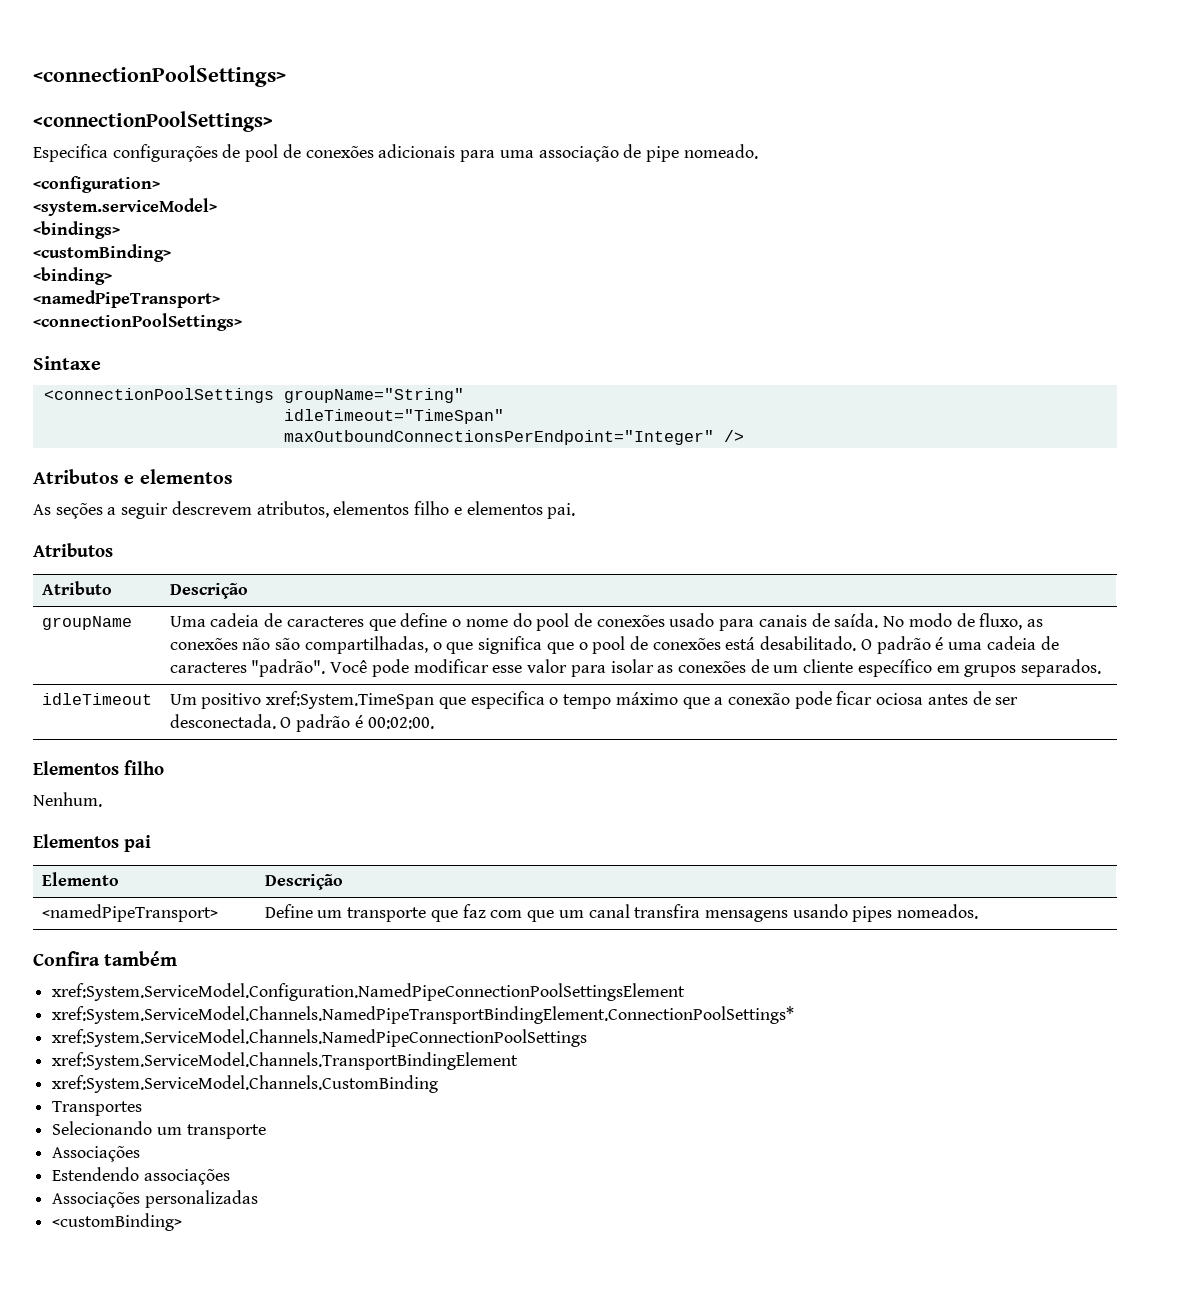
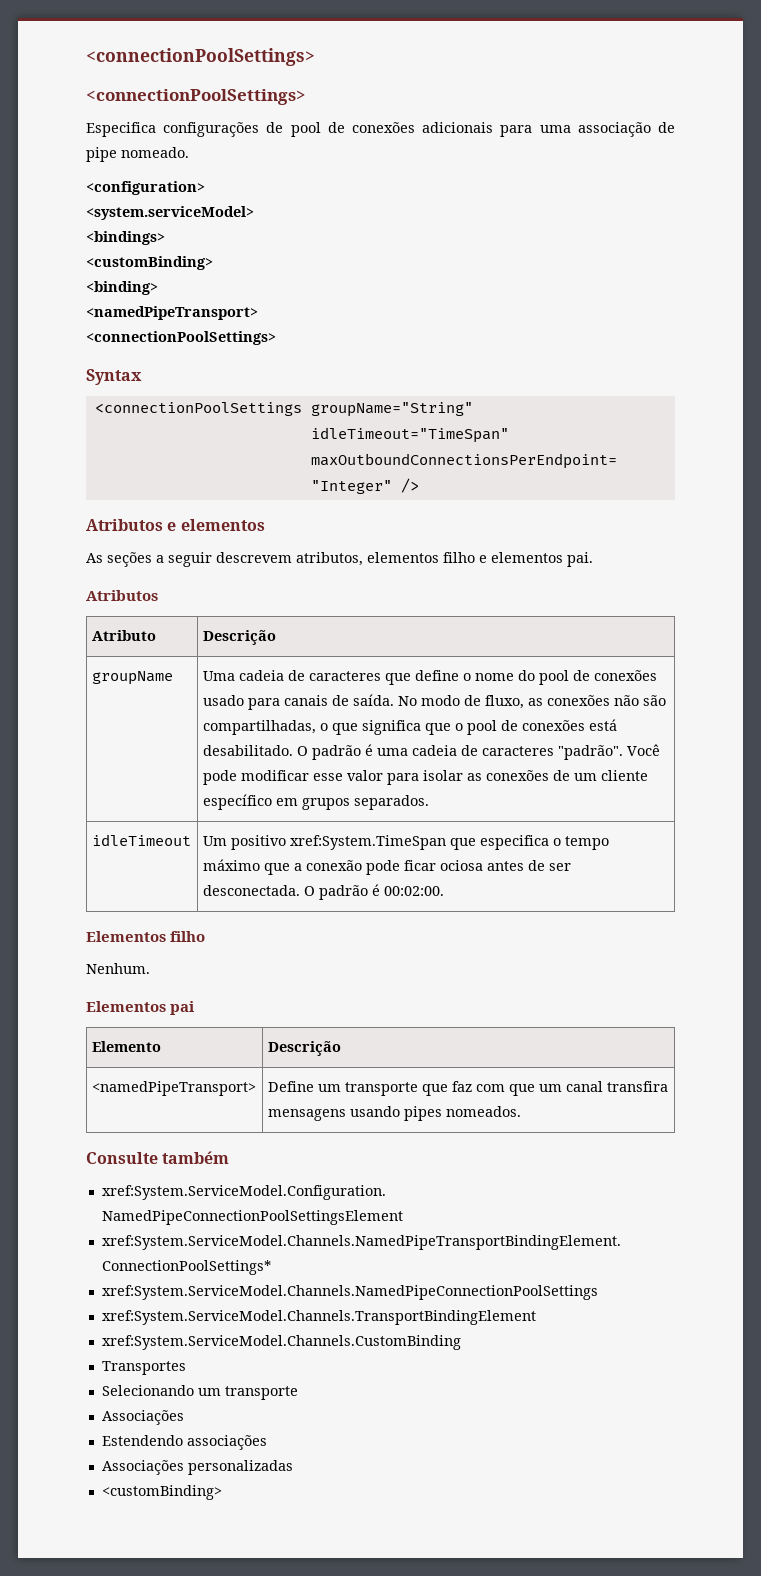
- Sintaxe
+ Syntax
- Confira também
+ Consulte também

